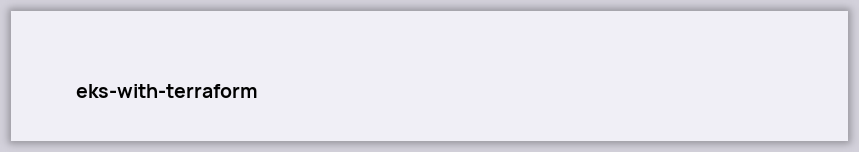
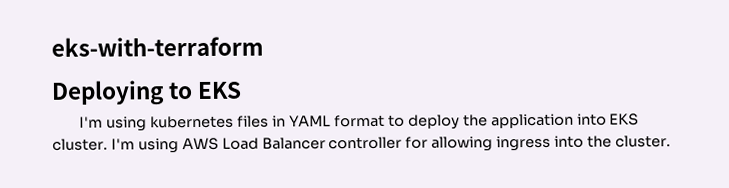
+ Deploying to EKS
+ I'm using kubernetes files in YAML format to deploy the application into EKS cluster. I'm using AWS Load Balancer controller for allowing ingress into the cluster.

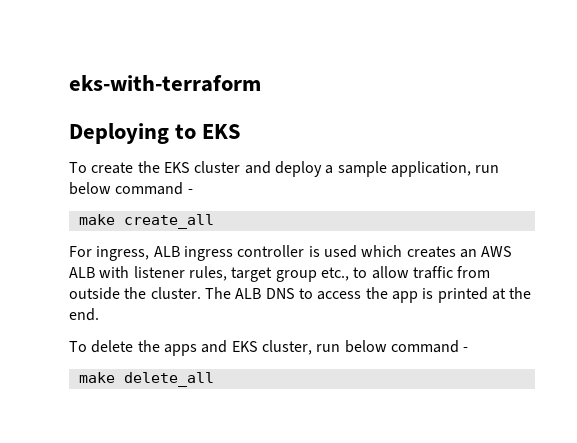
- I'm using kubernetes files in YAML format to deploy the application into EKS cluster. I'm using AWS Load Balancer controller for allowing ingress into the cluster.
+ To create the EKS cluster and deploy a sample application, run below command -
+ make create_all
+ For ingress, ALB ingress controller is used which creates an AWS ALB with listener rules, target group etc., to allow traffic from outside the cluster. The ALB DNS to access the app is printed at the end.
+ To delete the apps and EKS cluster, run below command -
+ make delete_all

